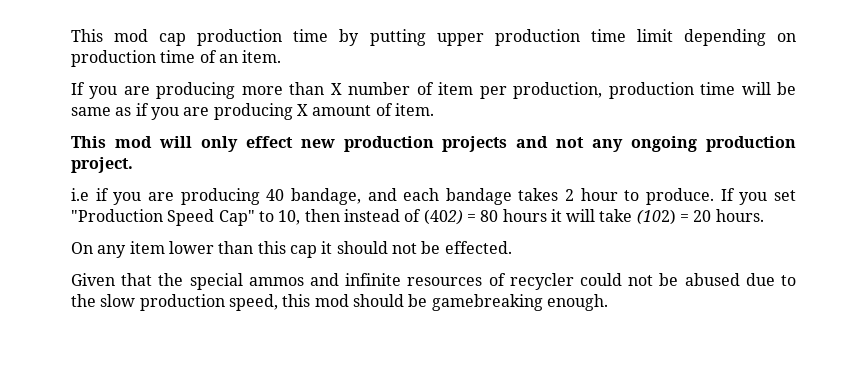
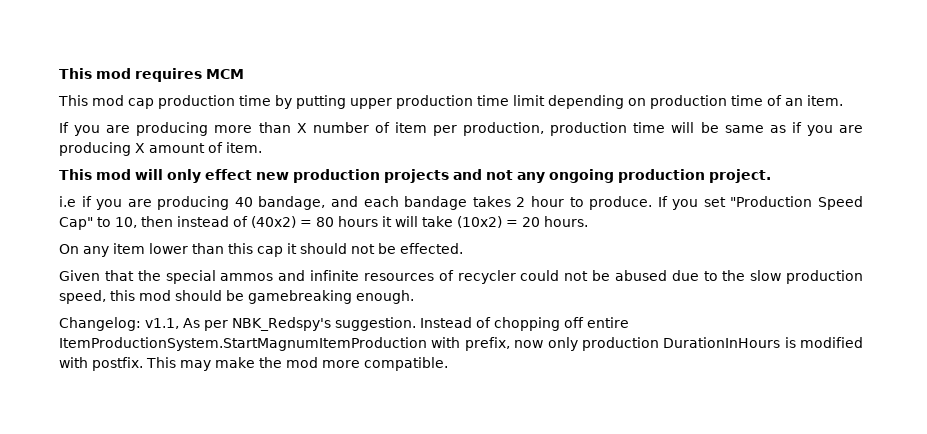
+ This mod requires MCM
- If you set "Production Speed Cap" to 10, then instead of (402) = 80 hours it will take (102) = 20 hours.
+ If you set "Production Speed Cap" to 10, then instead of (40x2) = 80 hours it will take (10x2) = 20 hours.
+ Changelog: v1.1, As per NBK_Redspy's suggestion. Instead of chopping off entire ItemProductionSystem.StartMagnumItemProduction with prefix, now only production DurationInHours is modified with postfix. This may make the mod more compatible.

